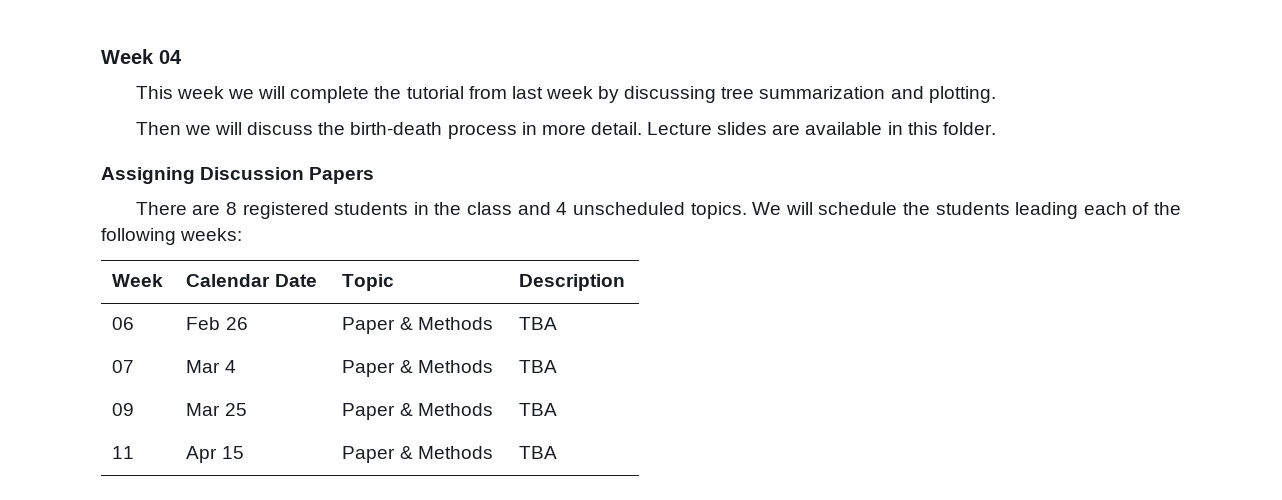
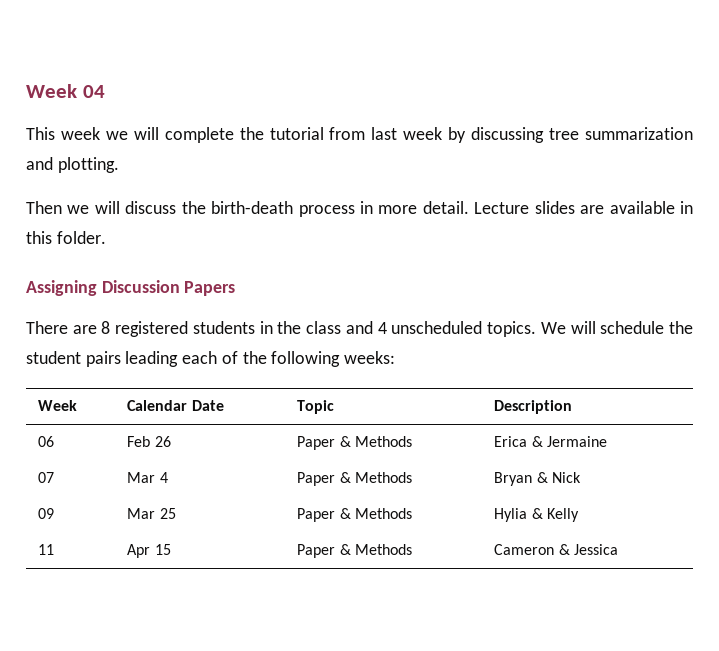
- We will schedule the students leading each of the following weeks:
+ We will schedule the student pairs leading each of the following weeks:
- 06 | Feb 26 | Paper & Methods | TBA
+ 06 | Feb 26 | Paper & Methods | Erica & Jermaine
- 07 | Mar 4 | Paper & Methods | TBA
+ 07 | Mar 4 | Paper & Methods | Bryan & Nick
- 09 | Mar 25 | Paper & Methods | TBA
+ 09 | Mar 25 | Paper & Methods | Hylia & Kelly
- 11 | Apr 15 | Paper & Methods | TBA
+ 11 | Apr 15 | Paper & Methods | Cameron & Jessica

